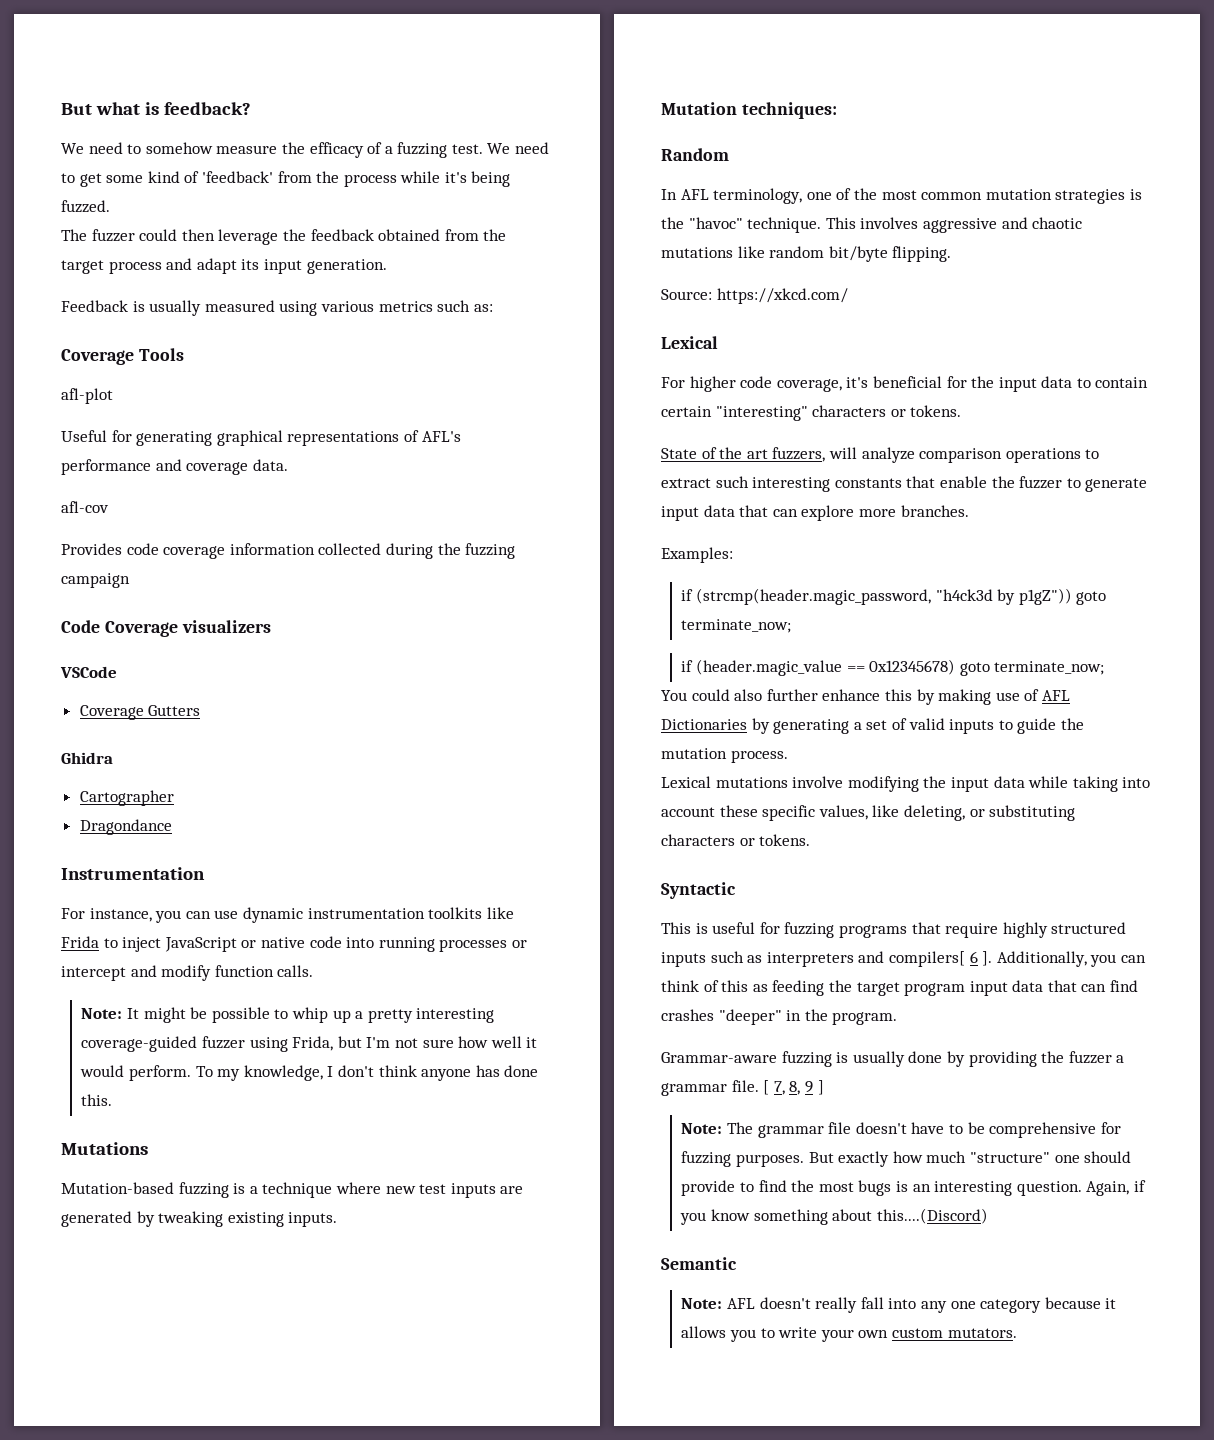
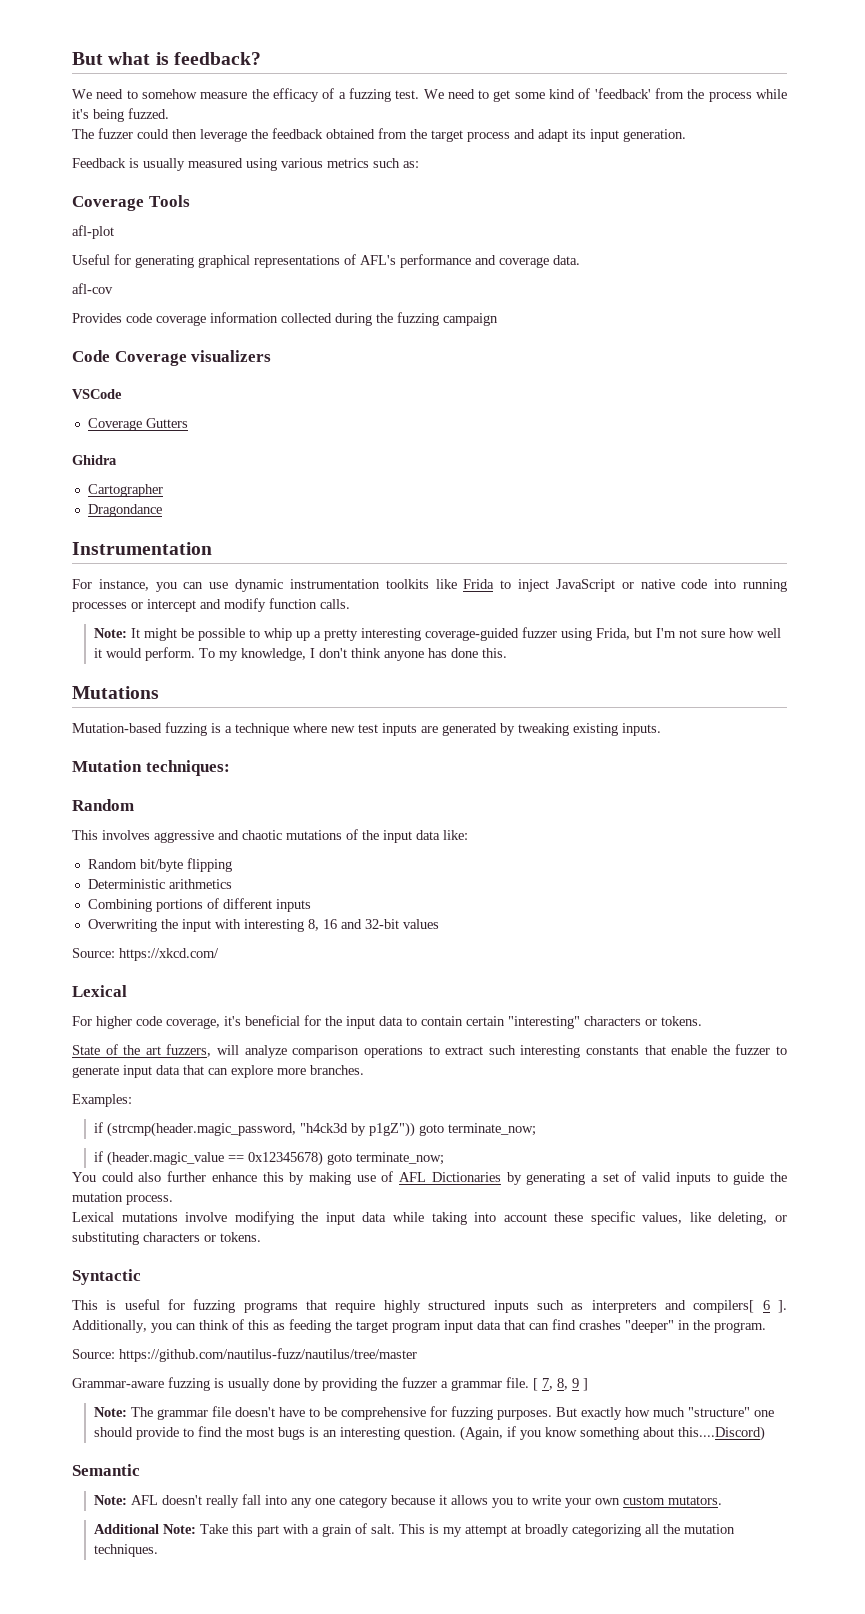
- In AFL terminology, one of the most common mutation strategies is the "havoc" technique. This involves aggressive and chaotic mutations like random bit/byte flipping.
+ This involves aggressive and chaotic mutations of the input data like:
+ Random bit/byte flipping
+ Deterministic arithmetics
+ Combining portions of different inputs
+ Overwriting the input with interesting 8, 16 and 32-bit values
+ Source: https://github.com/nautilus-fuzz/nautilus/tree/master
- Again, if you know something about this....(Discord)
+ (Again, if you know something about this....Discord)
+ Additional Note: Take this part with a grain of salt. This is my attempt at broadly categorizing all the mutation techniques.

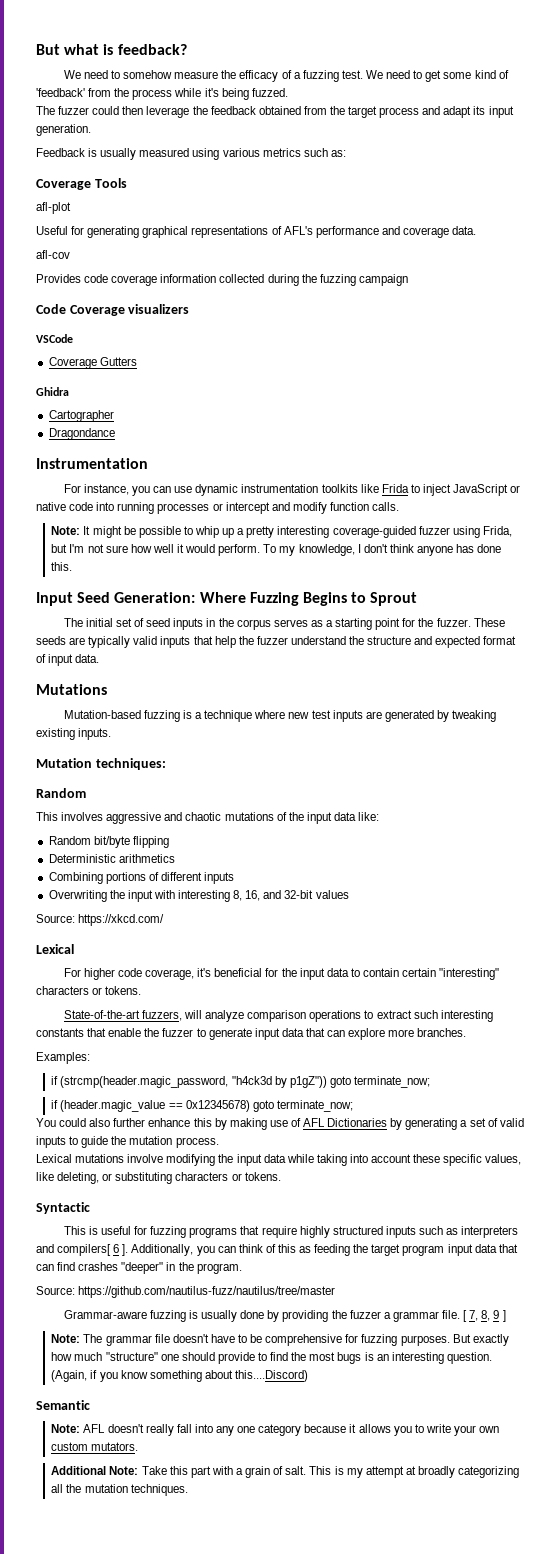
+ Input Seed Generation: Where Fuzzing Begins to Sprout
+ The initial set of seed inputs in the corpus serves as a starting point for the fuzzer. These seeds are typically valid inputs that help the fuzzer understand the structure and expected format of input data.
- Overwriting the input with interesting 8, 16 and 32-bit values
+ Overwriting the input with interesting 8, 16, and 32-bit values
- State of the art fuzzers, will analyze comparison operations to extract such interesting constants that enable the fuzzer to generate input data that can explore more branches.
+ State-of-the-art fuzzers, will analyze comparison operations to extract such interesting constants that enable the fuzzer to generate input data that can explore more branches.

